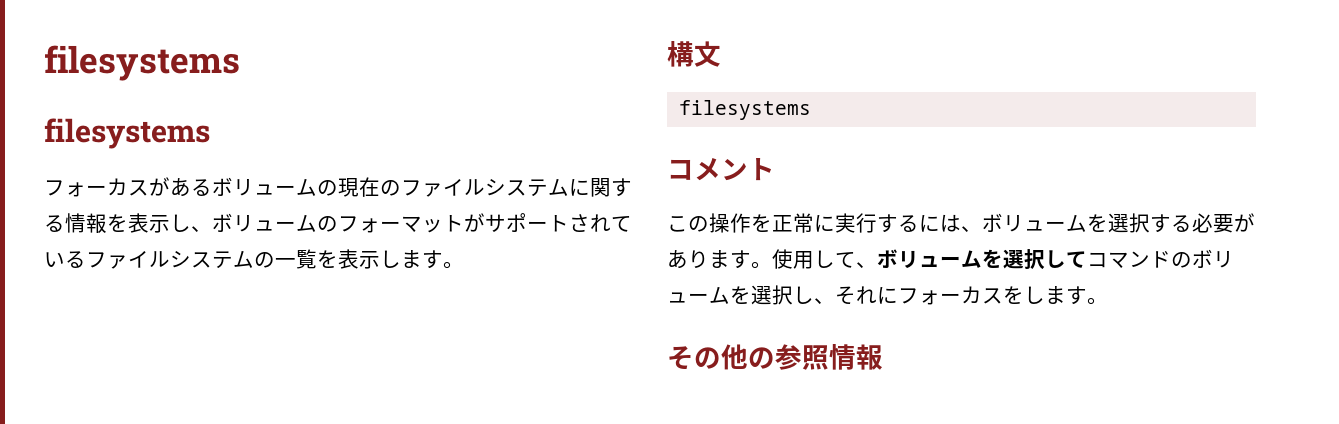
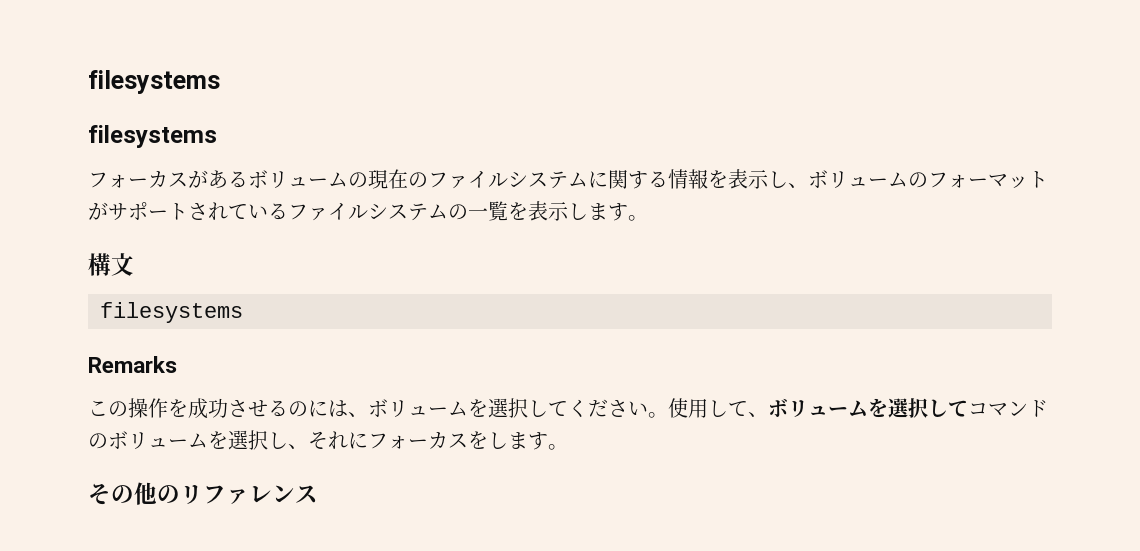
- コメント
+ Remarks
- この操作を正常に実行するには、ボリュームを選択する必要があります。
+ この操作を成功させるのには、ボリュームを選択してください。
- その他の参照情報
+ その他のリファレンス

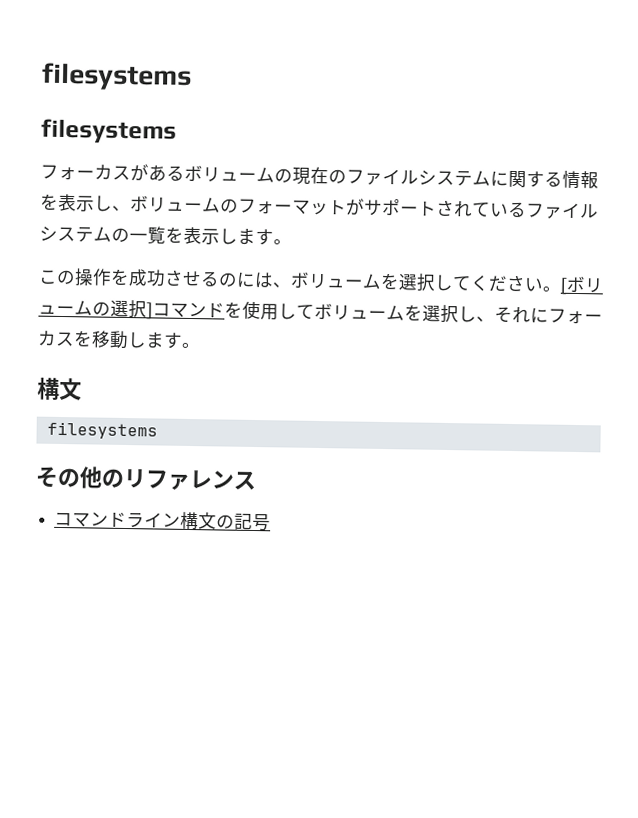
- 構文
- filesystems
- Remarks
- 使用して、ボリュームを選択してコマンドのボリュームを選択し、それにフォーカスをします。
+ [ボリュームの選択]コマンドを使用してボリュームを選択し、それにフォーカスを移動します。
+ 構文
+ filesystems
+ コマンドライン構文の記号

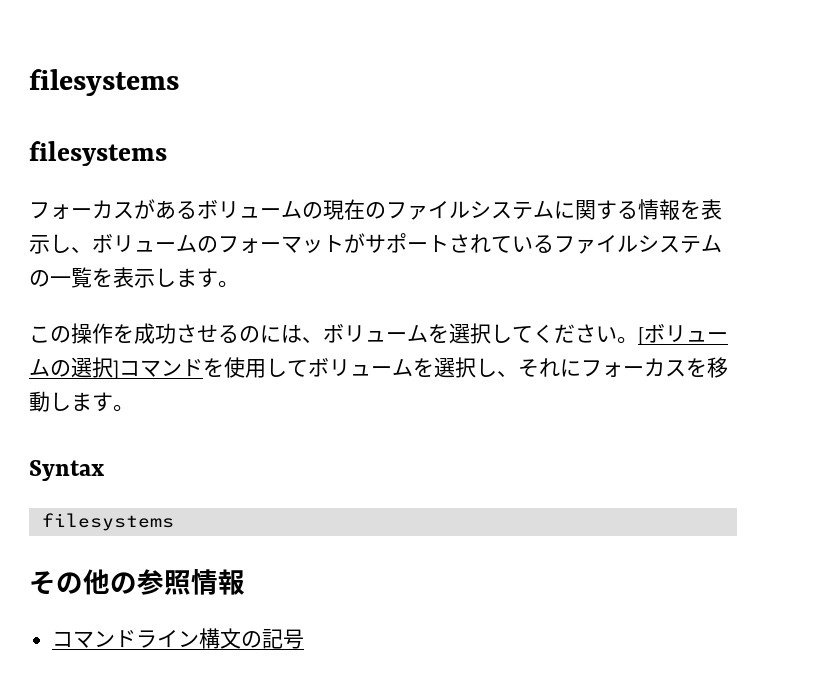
  [ボリュームの選択]コマンドを使用してボリュームを選択し、それにフォーカスを移動します。
- 構文
+ Syntax
- その他のリファレンス
+ その他の参照情報

